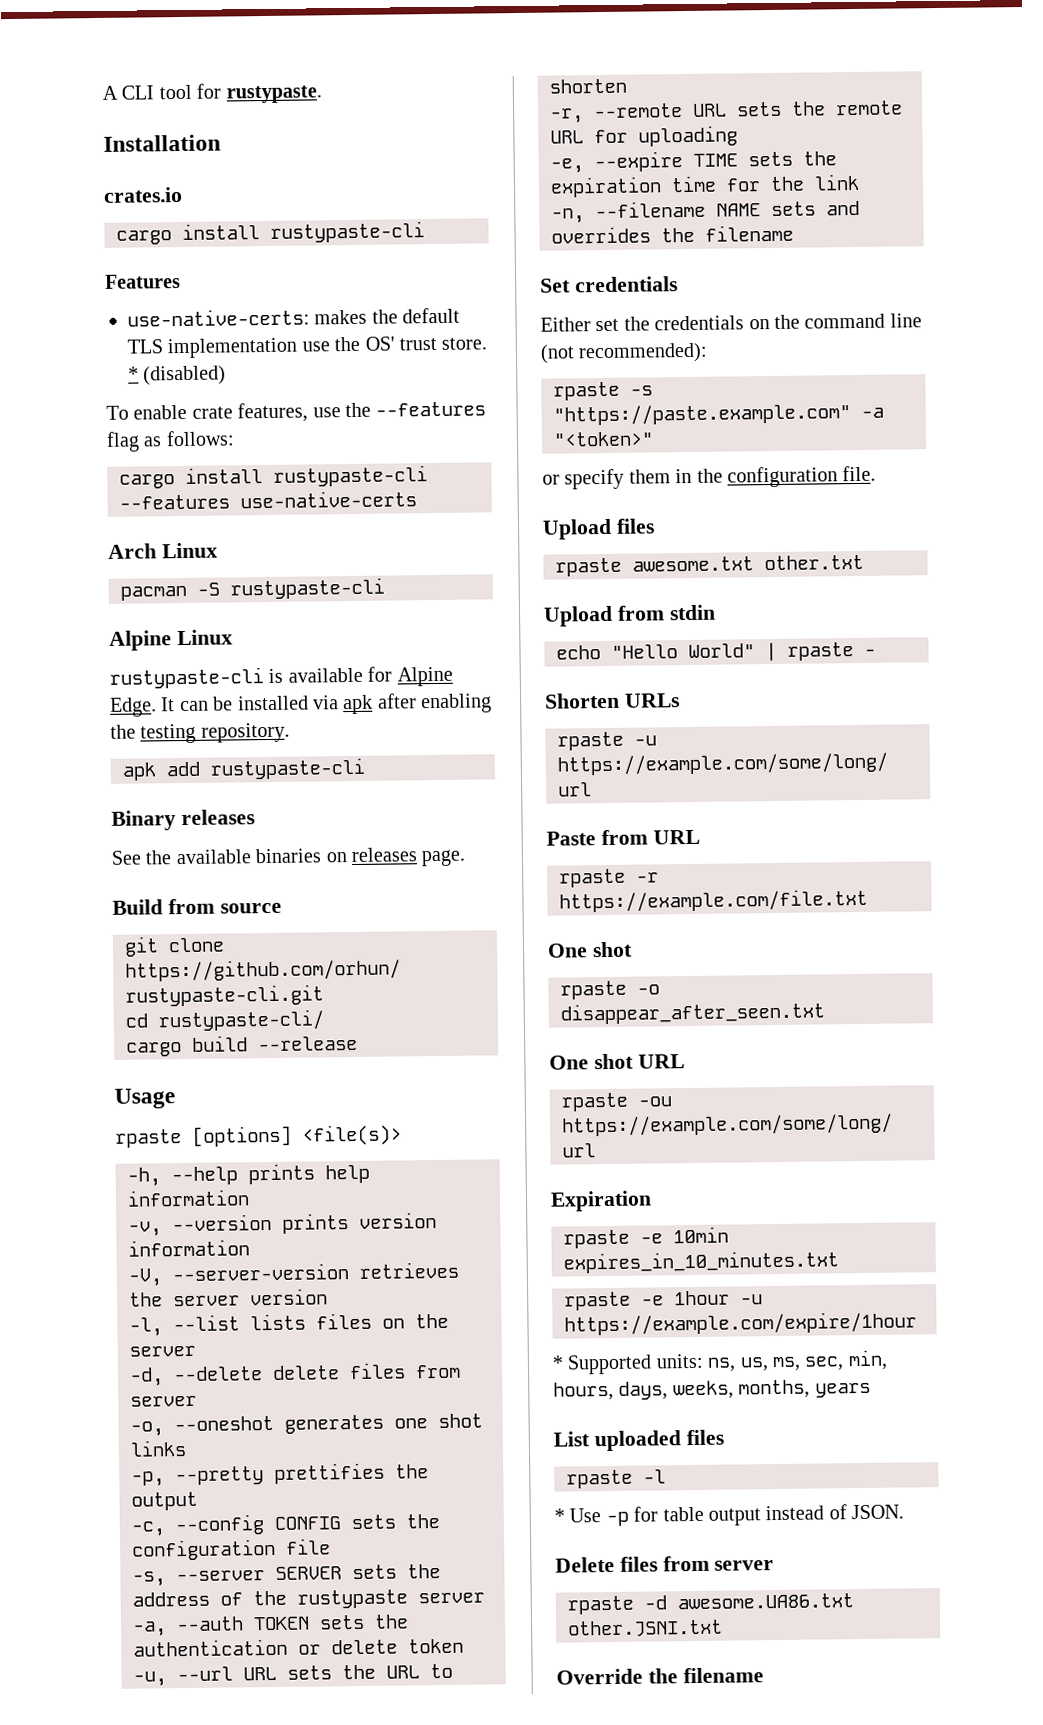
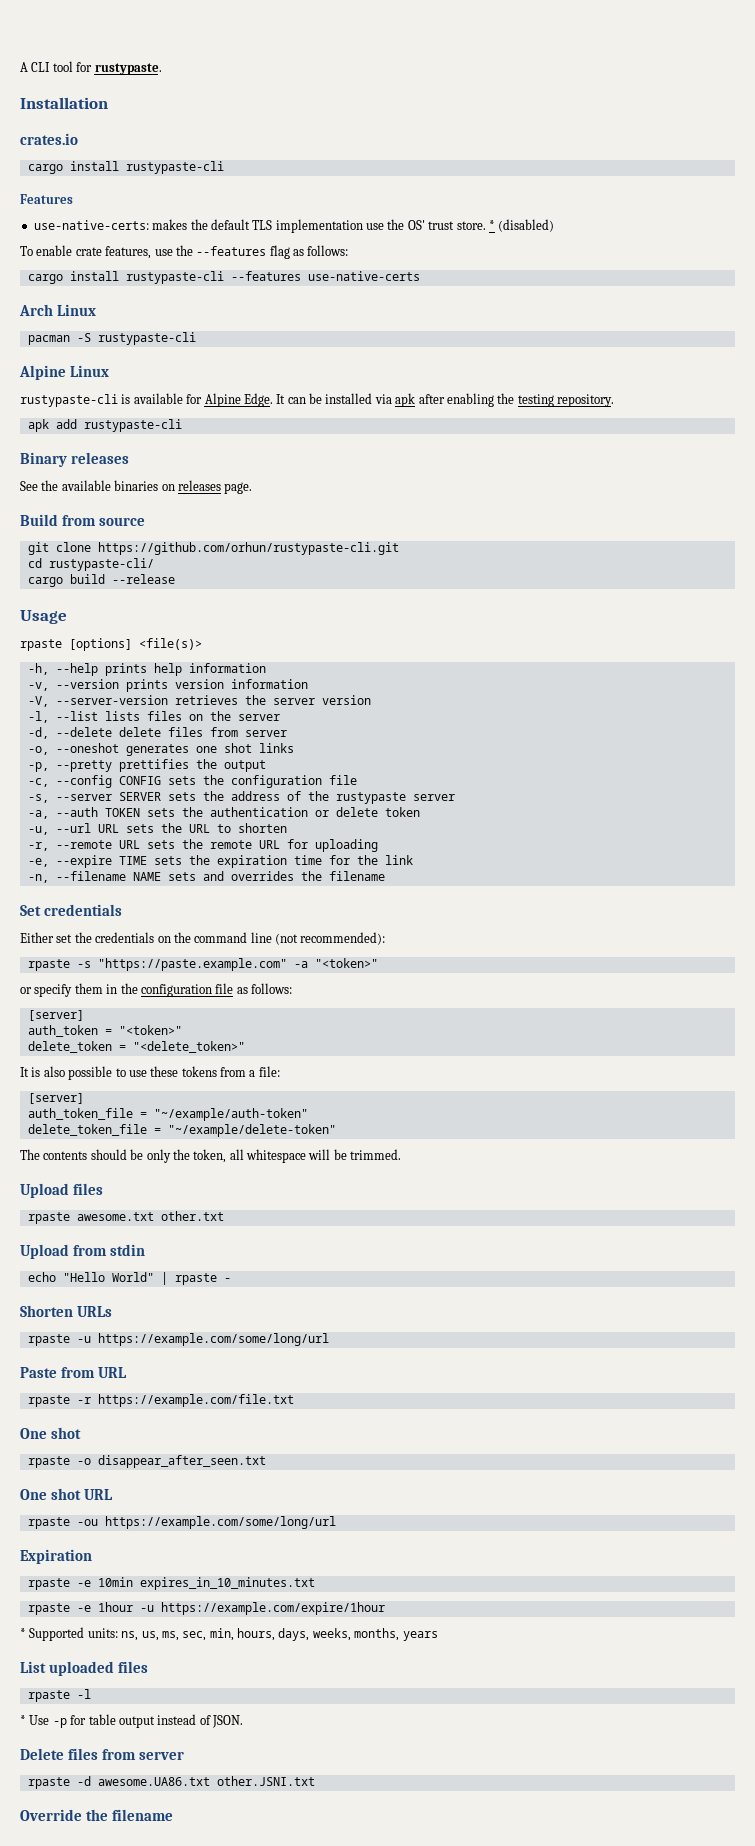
- or specify them in the configuration file.
+ or specify them in the configuration file as follows:
+ [server]
+ auth_token = "<token>"
+ delete_token = "<delete_token>"
+ It is also possible to use these tokens from a file:
+ [server]
+ auth_token_file = "~/example/auth-token"
+ delete_token_file = "~/example/delete-token"
+ The contents should be only the token, all whitespace will be trimmed.

